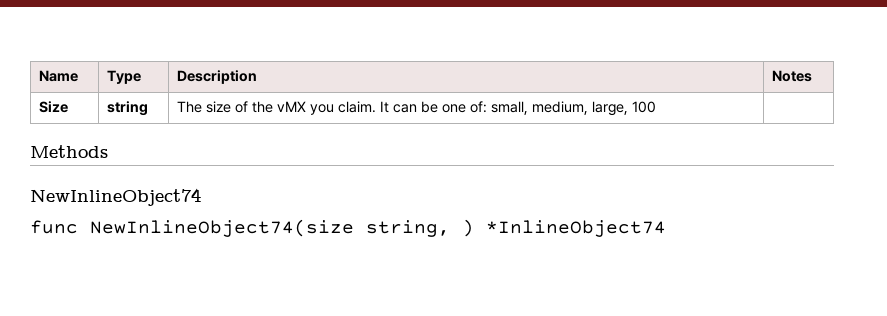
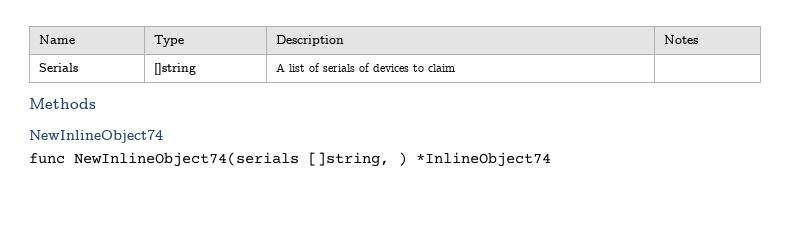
- Size | string | The size of the vMX you claim. It can be one of: small, medium, large, 100 |
+ Serials | []string | A list of serials of devices to claim |
- func NewInlineObject74(size string, ) *InlineObject74
+ func NewInlineObject74(serials []string, ) *InlineObject74

